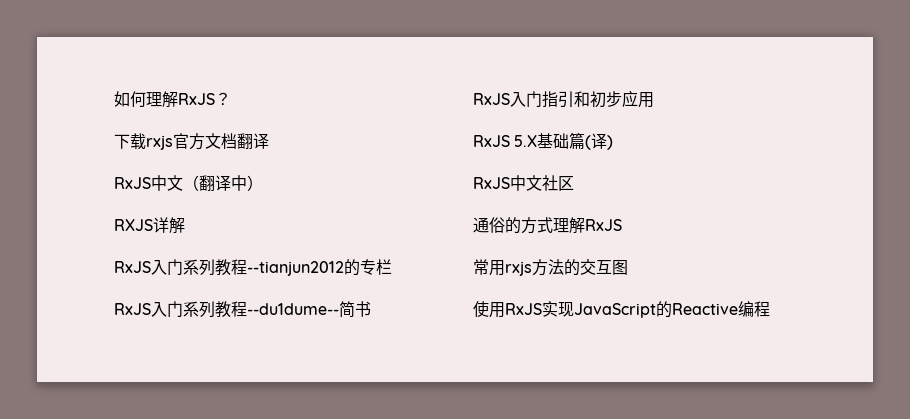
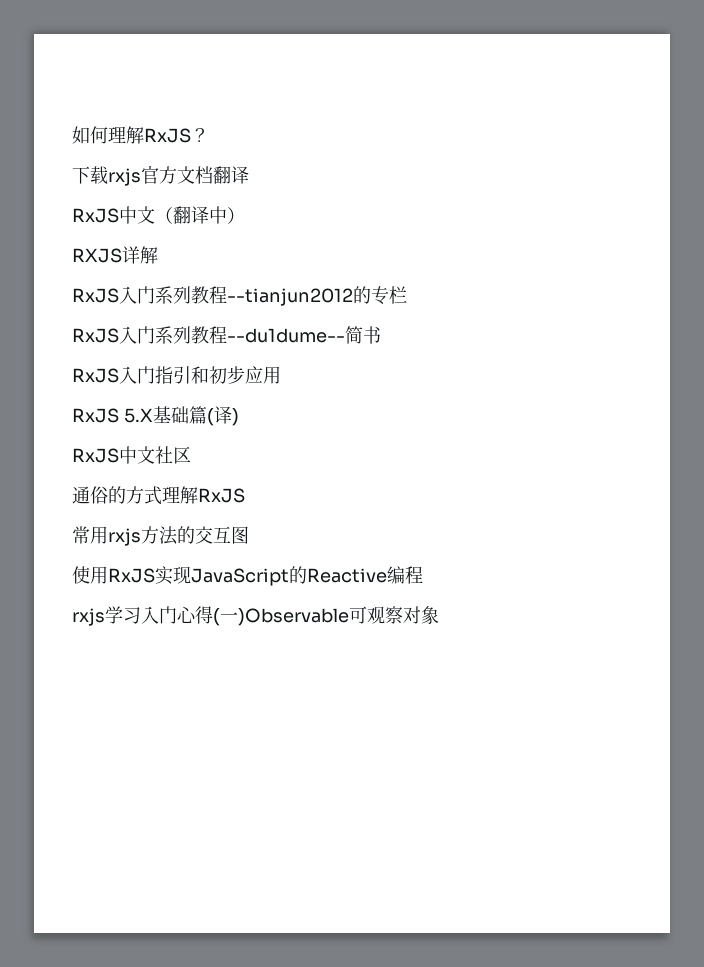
+ rxjs学习入门心得(一)Observable可观察对象

